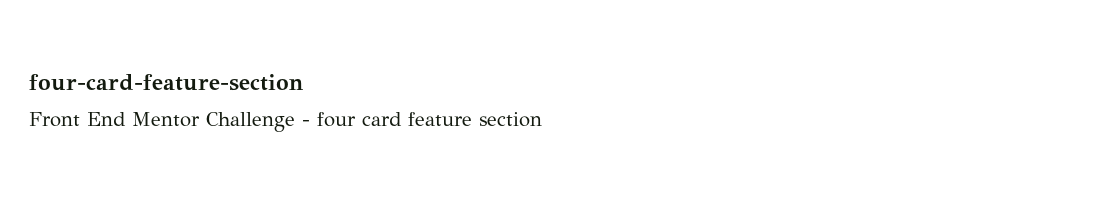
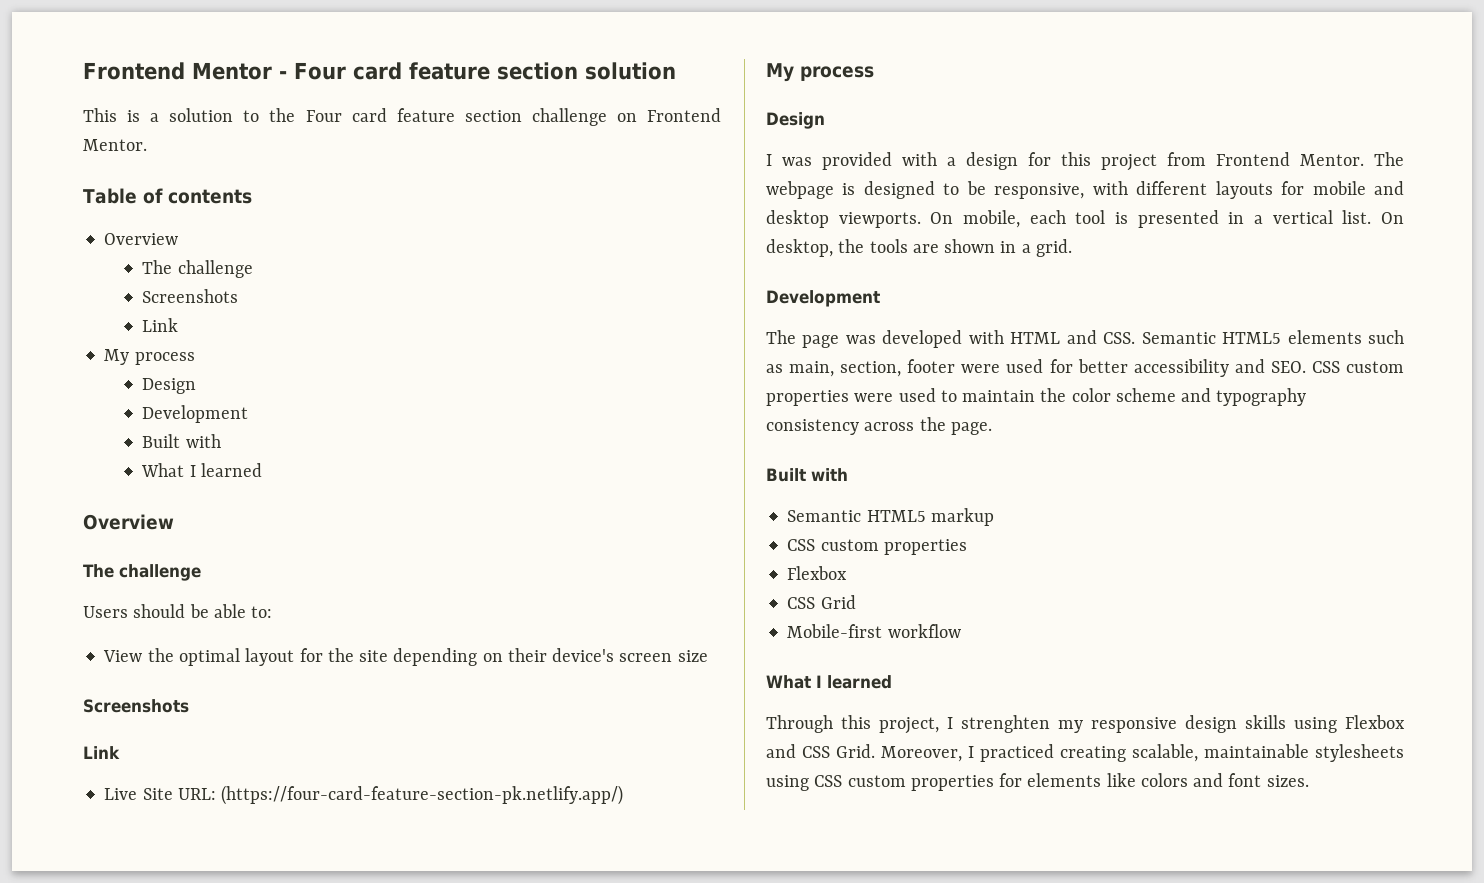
- four-card-feature-section
- Front End Mentor Challenge - four card feature section
+ Frontend Mentor - Four card feature section solution
+ This is a solution to the Four card feature section challenge on Frontend Mentor.
+ Table of contents
+ Overview
+ The challenge
+ Screenshots
+ Link
+ My process
+ Design
+ Development
+ Built with
+ What I learned
+ Overview
+ The challenge
+ Users should be able to:
+ View the optimal layout for the site depending on their device's screen size
+ Screenshots
+ Link
+ Live Site URL: (https://four-card-feature-section-pk.netlify.app/)
+ My process
+ Design
+ I was provided with a design for this project from Frontend Mentor. The webpage is designed to be responsive, with different layouts for mobile and desktop viewports. On mobile, each tool is presented in a vertical list. On desktop, the tools are shown in a grid.
+ Development
+ The page was developed with HTML and CSS. Semantic HTML5 elements such as main, section, footer were used for better accessibility and SEO. CSS custom properties were used to maintain the color scheme and typography consistency across the page.
+ Built with
+ Semantic HTML5 markup
+ CSS custom properties
+ Flexbox
+ CSS Grid
+ Mobile-first workflow
+ What I learned
+ Through this project, I strenghten my responsive design skills using Flexbox and CSS Grid. Moreover, I practiced creating scalable, maintainable stylesheets using CSS custom properties for elements like colors and font sizes.

